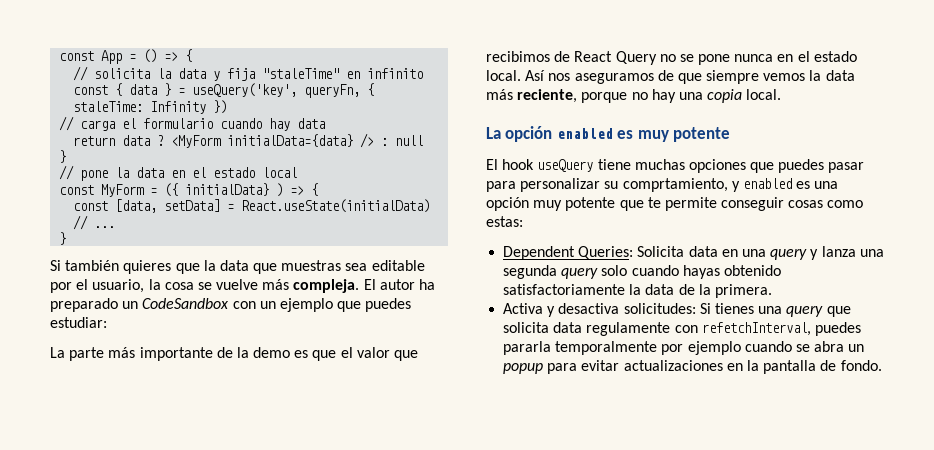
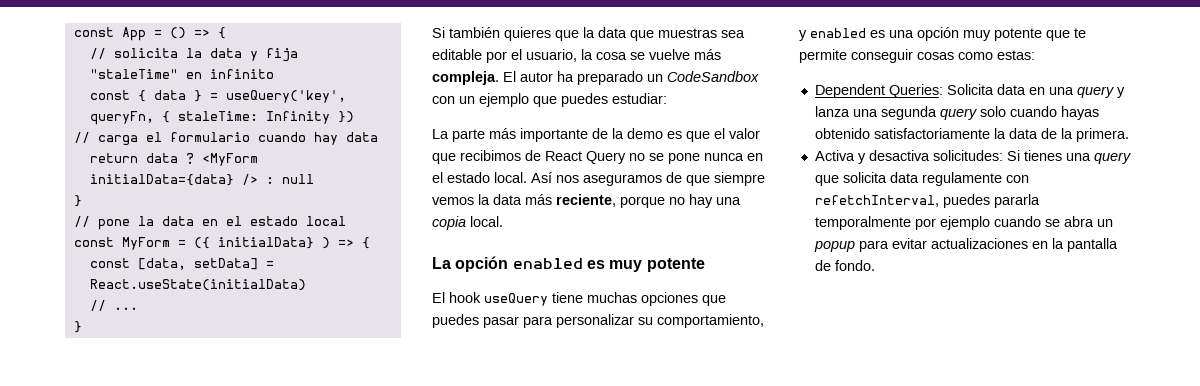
- El hook useQuery tiene muchas opciones que puedes pasar para personalizar su comprtamiento, y enabled es una opción muy potente que te permite conseguir cosas como estas:
+ El hook useQuery tiene muchas opciones que puedes pasar para personalizar su comportamiento, y enabled es una opción muy potente que te permite conseguir cosas como estas:

